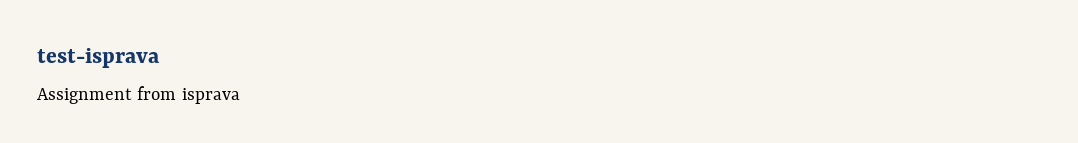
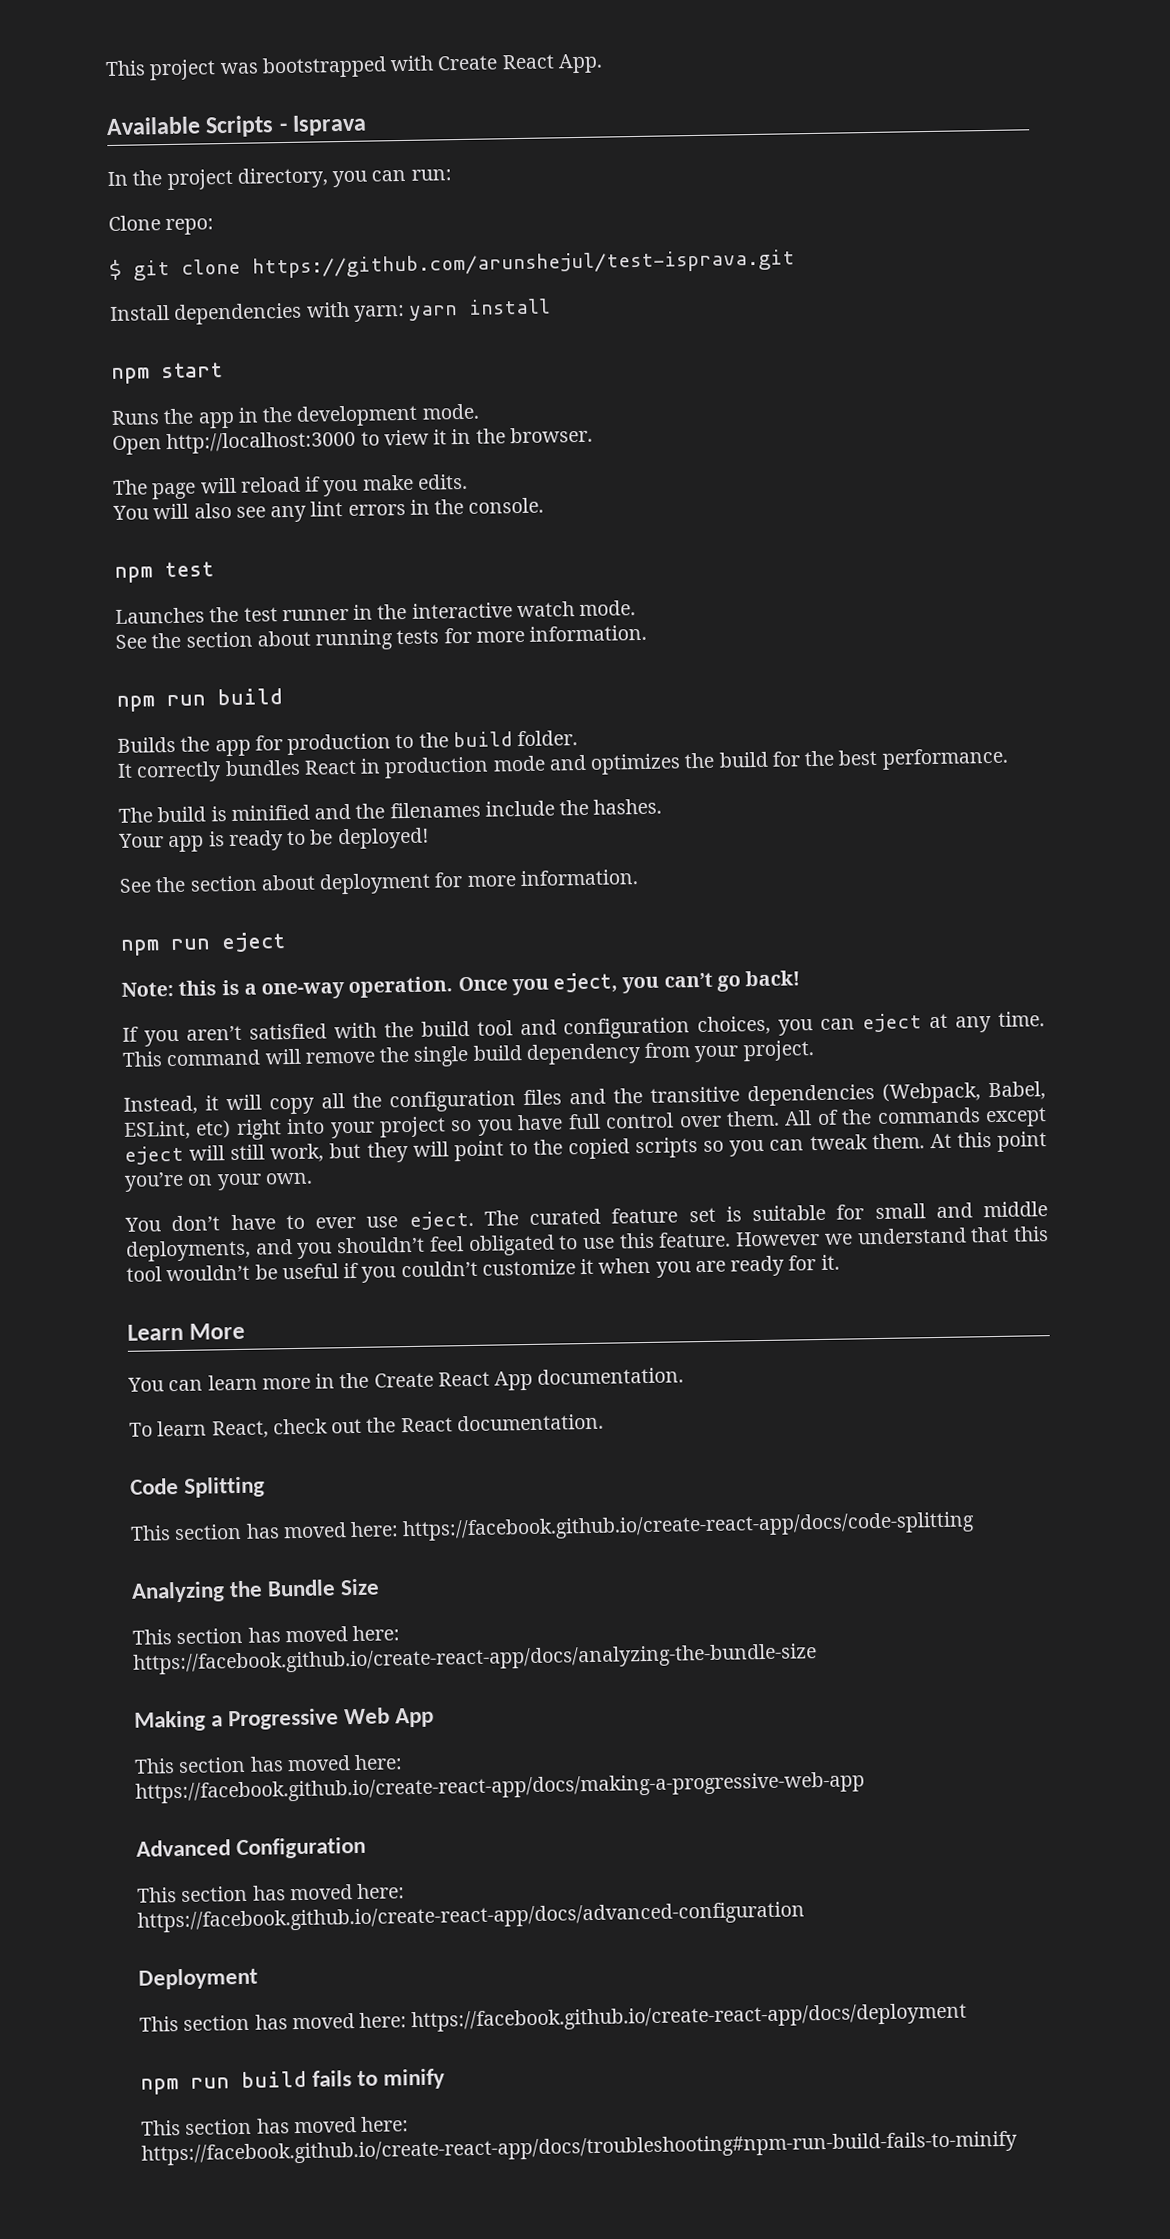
- test-isprava
- Assignment from isprava
+ This project was bootstrapped with Create React App.
+ Available Scripts - Isprava
+ In the project directory, you can run:
+ Clone repo:
+ $ git clone https://github.com/arunshejul/test-isprava.git
+ Install dependencies with yarn: yarn install
+ npm start
+ Runs the app in the development mode.
+ Open http://localhost:3000 to view it in the browser.
+ The page will reload if you make edits.
+ You will also see any lint errors in the console.
+ npm test
+ Launches the test runner in the interactive watch mode.
+ See the section about running tests for more information.
+ npm run build
+ Builds the app for production to the build folder.
+ It correctly bundles React in production mode and optimizes the build for the best performance.
+ The build is minified and the filenames include the hashes.
+ Your app is ready to be deployed!
+ See the section about deployment for more information.
+ npm run eject
+ Note: this is a one-way operation. Once you eject, you can’t go back!
+ If you aren’t satisfied with the build tool and configuration choices, you can eject at any time. This command will remove the single build dependency from your project.
+ Instead, it will copy all the configuration files and the transitive dependencies (Webpack, Babel, ESLint, etc) right into your project so you have full control over them. All of the commands except eject will still work, but they will point to the copied scripts so you can tweak them. At this point you’re on your own.
+ You don’t have to ever use eject. The curated feature set is suitable for small and middle deployments, and you shouldn’t feel obligated to use this feature. However we understand that this tool wouldn’t be useful if you couldn’t customize it when you are ready for it.
+ Learn More
+ You can learn more in the Create React App documentation.
+ To learn React, check out the React documentation.
+ Code Splitting
+ This section has moved here: https://facebook.github.io/create-react-app/docs/code-splitting
+ Analyzing the Bundle Size
+ This section has moved here: https://facebook.github.io/create-react-app/docs/analyzing-the-bundle-size
+ Making a Progressive Web App
+ This section has moved here: https://facebook.github.io/create-react-app/docs/making-a-progressive-web-app
+ Advanced Configuration
+ This section has moved here: https://facebook.github.io/create-react-app/docs/advanced-configuration
+ Deployment
+ This section has moved here: https://facebook.github.io/create-react-app/docs/deployment
+ npm run build fails to minify
+ This section has moved here: https://facebook.github.io/create-react-app/docs/troubleshooting#npm-run-build-fails-to-minify

